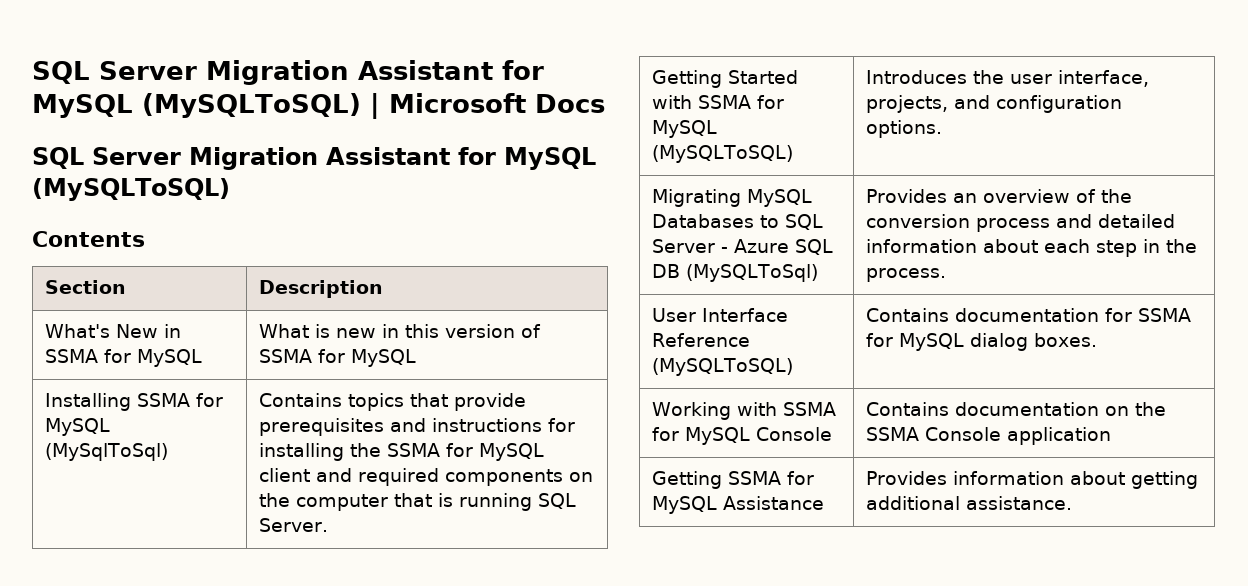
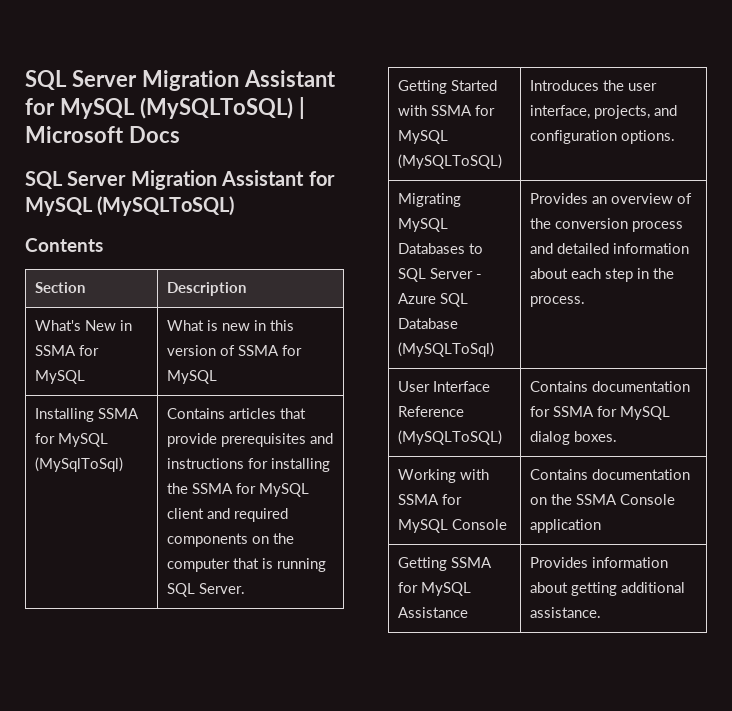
- Installing SSMA for MySQL (MySqlToSql) | Contains topics that provide prerequisites and instructions for installing the SSMA for MySQL client and required components on the computer that is running SQL Server.
+ Installing SSMA for MySQL (MySqlToSql) | Contains articles that provide prerequisites and instructions for installing the SSMA for MySQL client and required components on the computer that is running SQL Server.
- Migrating MySQL Databases to SQL Server - Azure SQL DB (MySQLToSql) | Provides an overview of the conversion process and detailed information about each step in the process.
+ Migrating MySQL Databases to SQL Server - Azure SQL Database (MySQLToSql) | Provides an overview of the conversion process and detailed information about each step in the process.

